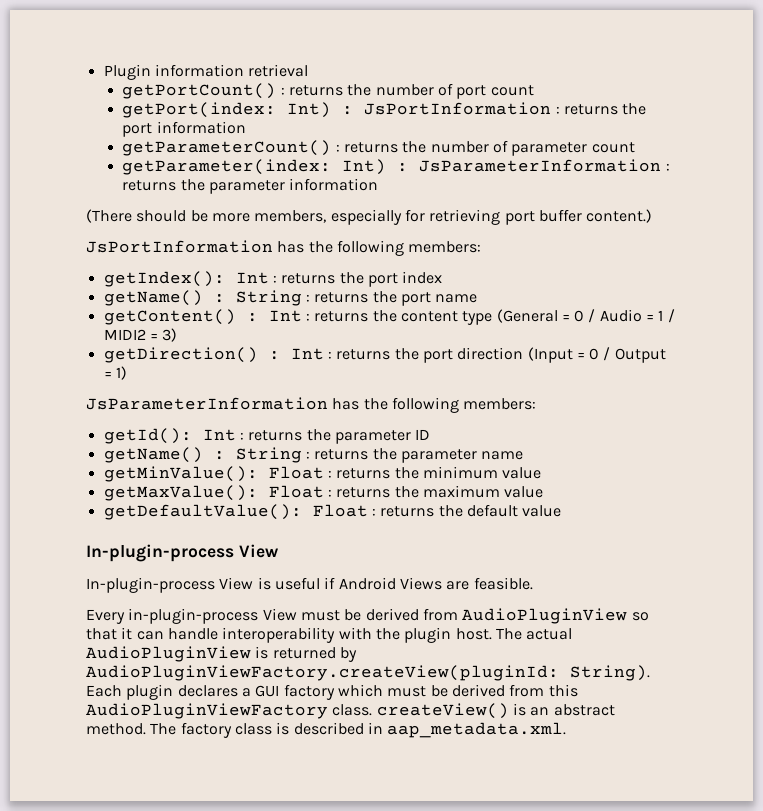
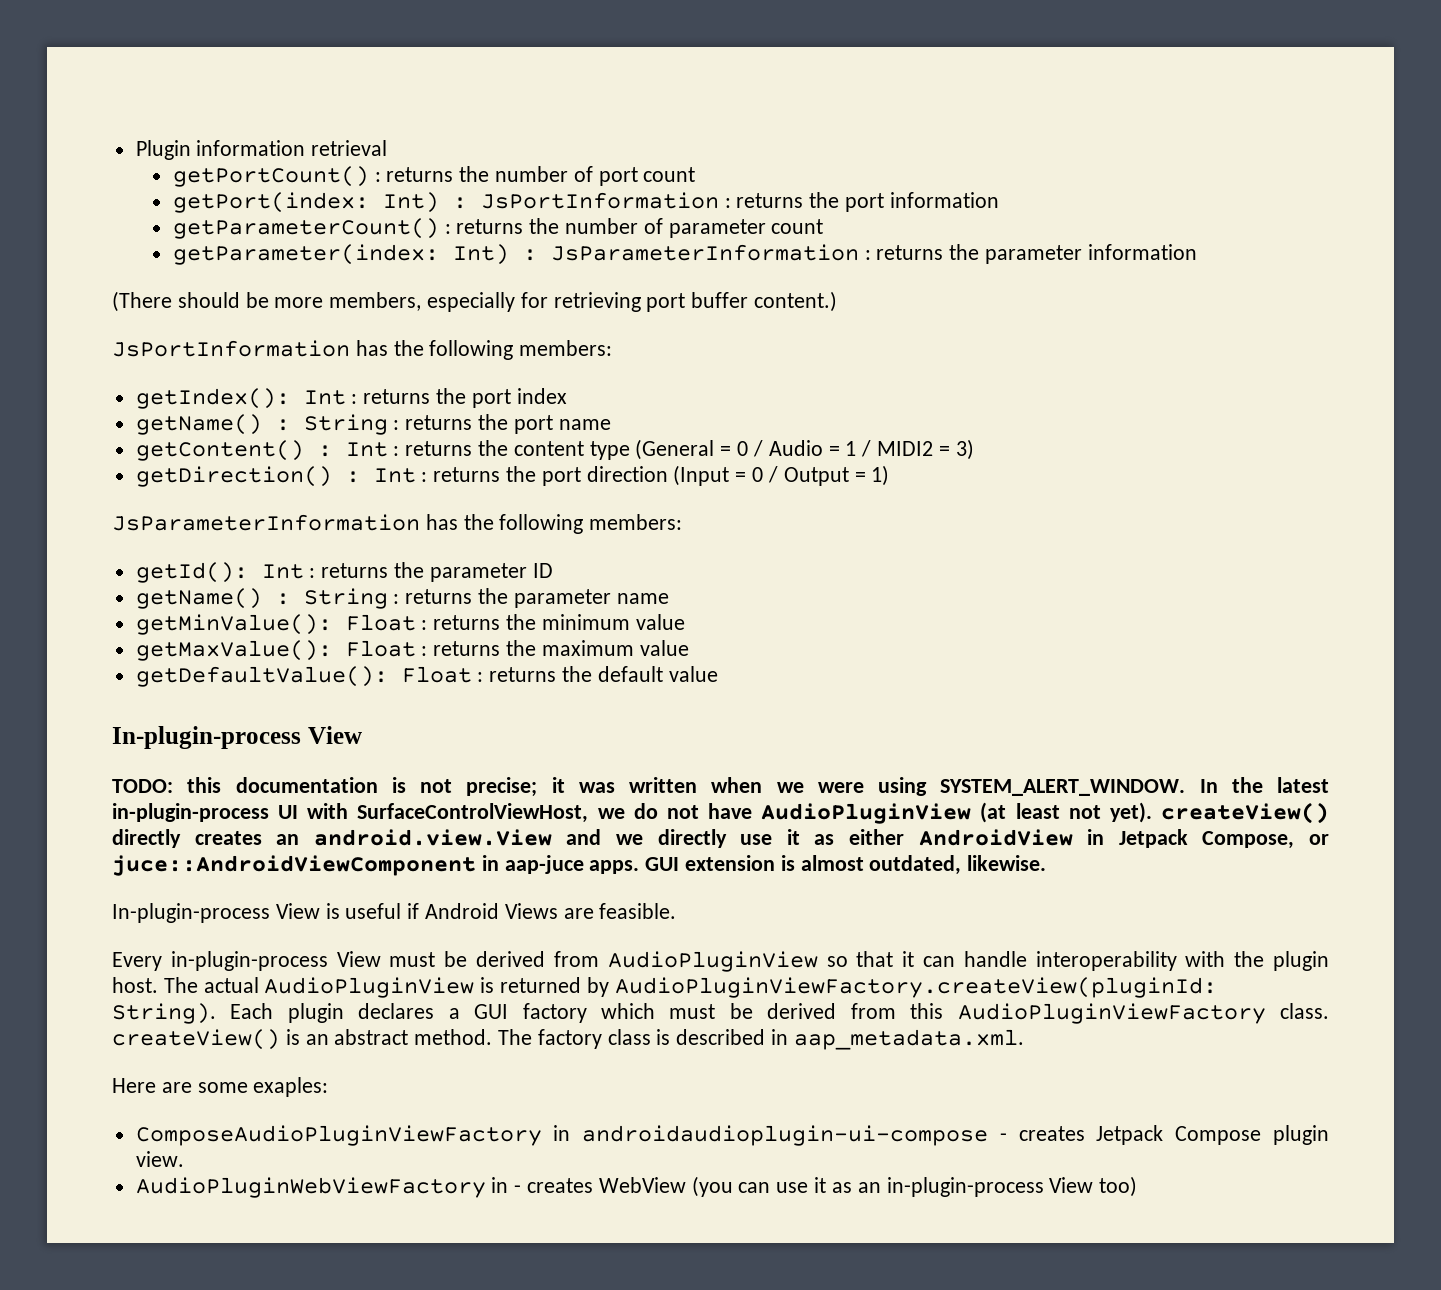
+ TODO: this documentation is not precise; it was written when we were using SYSTEM_ALERT_WINDOW. In the latest in-plugin-process UI with SurfaceControlViewHost, we do not have AudioPluginView (at least not yet). createView() directly creates an android.view.View and we directly use it as either AndroidView in Jetpack Compose, or juce::AndroidViewComponent in aap-juce apps. GUI extension is almost outdated, likewise.
+ Here are some exaples:
+ ComposeAudioPluginViewFactory in androidaudioplugin-ui-compose - creates Jetpack Compose plugin view.
+ AudioPluginWebViewFactory in - creates WebView (you can use it as an in-plugin-process View too)

